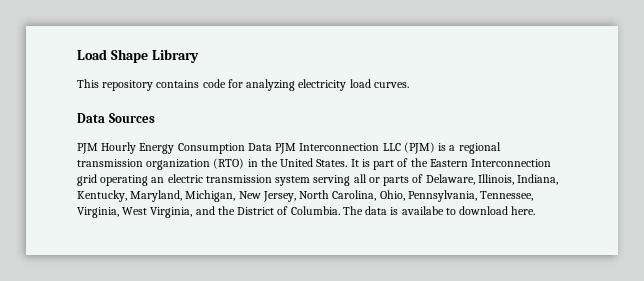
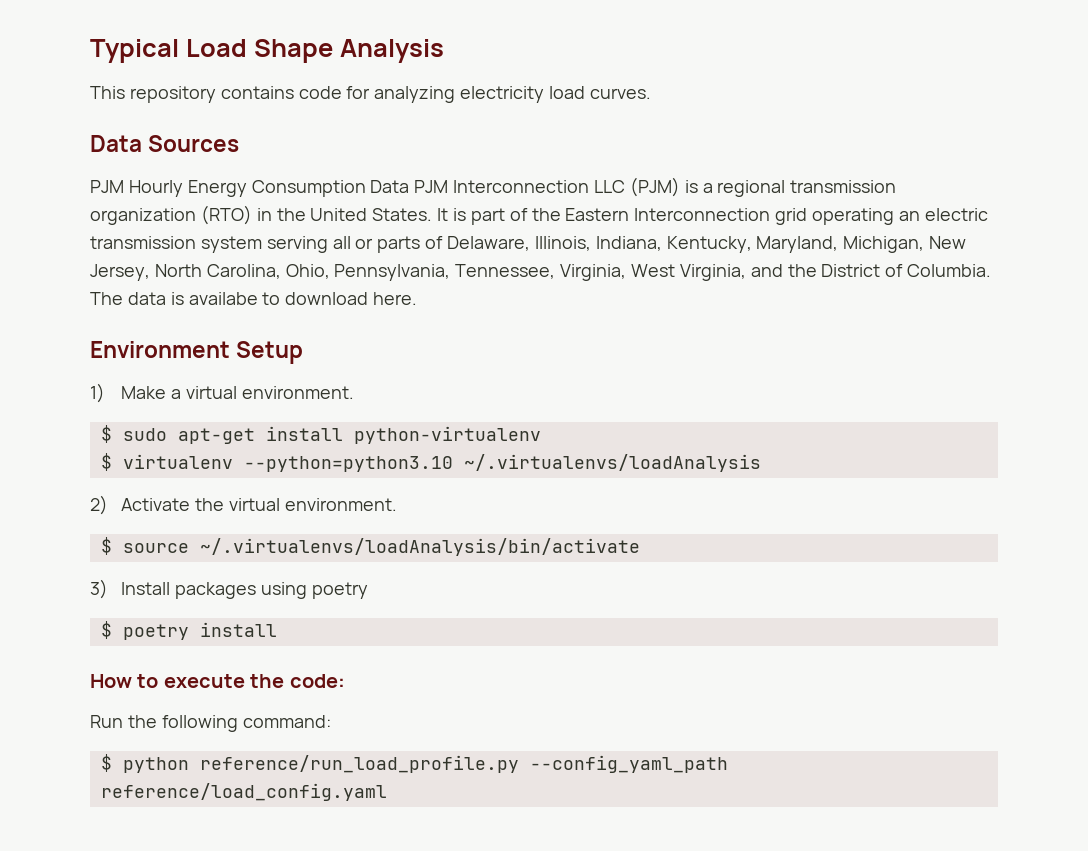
- Load Shape Library
+ Typical Load Shape Analysis
+ Environment Setup
+ 1) Make a virtual environment.
+ $ sudo apt-get install python-virtualenv
+ $ virtualenv --python=python3.10 ~/.virtualenvs/loadAnalysis
+ 2) Activate the virtual environment.
+ $ source ~/.virtualenvs/loadAnalysis/bin/activate
+ 3) Install packages using poetry
+ $ poetry install
+ How to execute the code:
+ Run the following command:
+ $ python reference/run_load_profile.py --config_yaml_path reference/load_config.yaml

